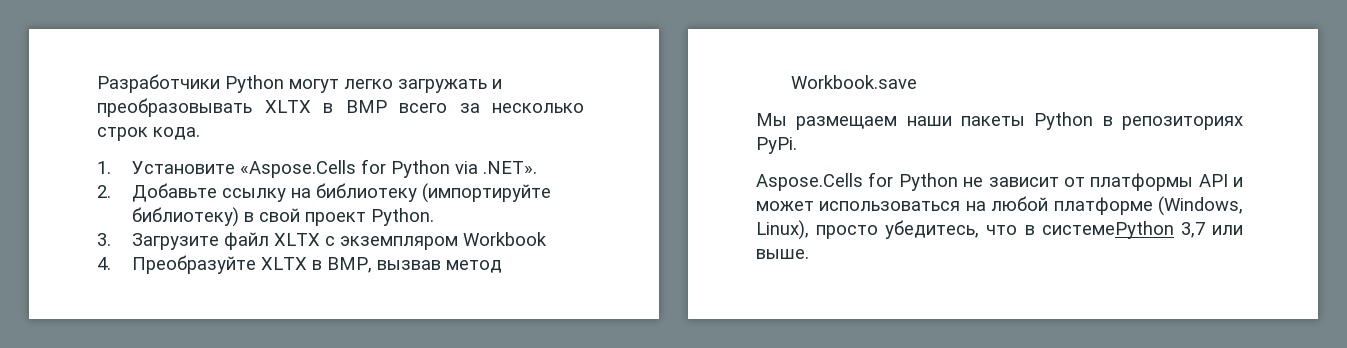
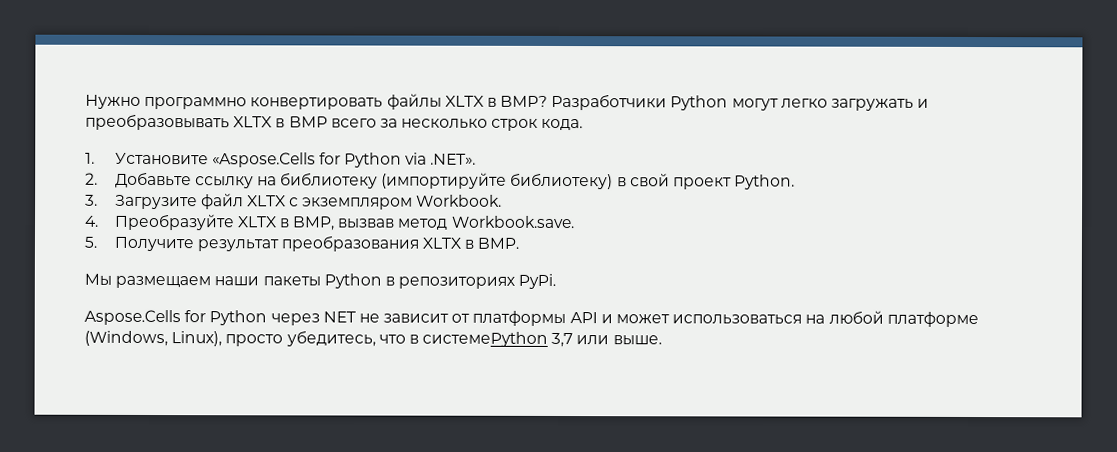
+ Нужно программно конвертировать файлы XLTX в BMP?
- 3. Загрузите файл XLTX с экземпляром Workbook
+ 3. Загрузите файл XLTX с экземпляром Workbook.
- 4. Преобразуйте XLTX в BMP, вызвав метод Workbook.save
+ 4. Преобразуйте XLTX в BMP, вызвав метод Workbook.save.
+ 5. Получите результат преобразования XLTX в BMP.
- Aspose.Cells for Python не зависит от платформы API и может использоваться на любой платформе (Windows, Linux), просто убедитесь, что в системеPython 3,7 или выше.
+ Aspose.Cells for Python через NET не зависит от платформы API и может использоваться на любой платформе (Windows, Linux), просто убедитесь, что в системеPython 3,7 или выше.

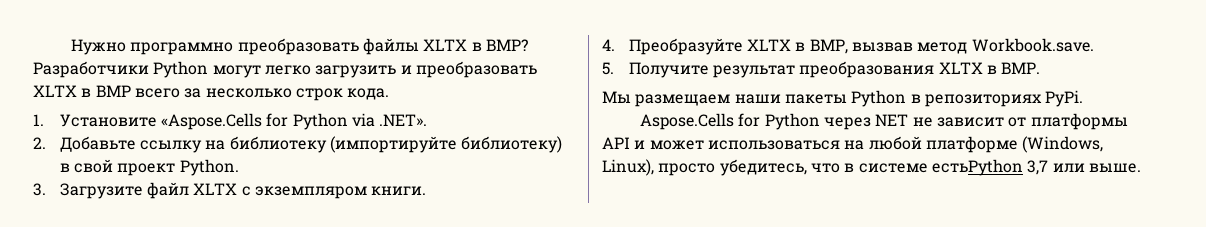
- Нужно программно конвертировать файлы XLTX в BMP?
+ Нужно программно преобразовать файлы XLTX в BMP?
- Разработчики Python могут легко загружать и преобразовывать XLTX в BMP всего за несколько строк кода.
+ Разработчики Python могут легко загрузить и преобразовать XLTX в BMP всего за несколько строк кода.
- 3. Загрузите файл XLTX с экземпляром Workbook.
+ 3. Загрузите файл XLTX с экземпляром книги.
- Aspose.Cells for Python через NET не зависит от платформы API и может использоваться на любой платформе (Windows, Linux), просто убедитесь, что в системеPython 3,7 или выше.
+ Aspose.Cells for Python через NET не зависит от платформы API и может использоваться на любой платформе (Windows, Linux), просто убедитесь, что в системе естьPython 3,7 или выше.

